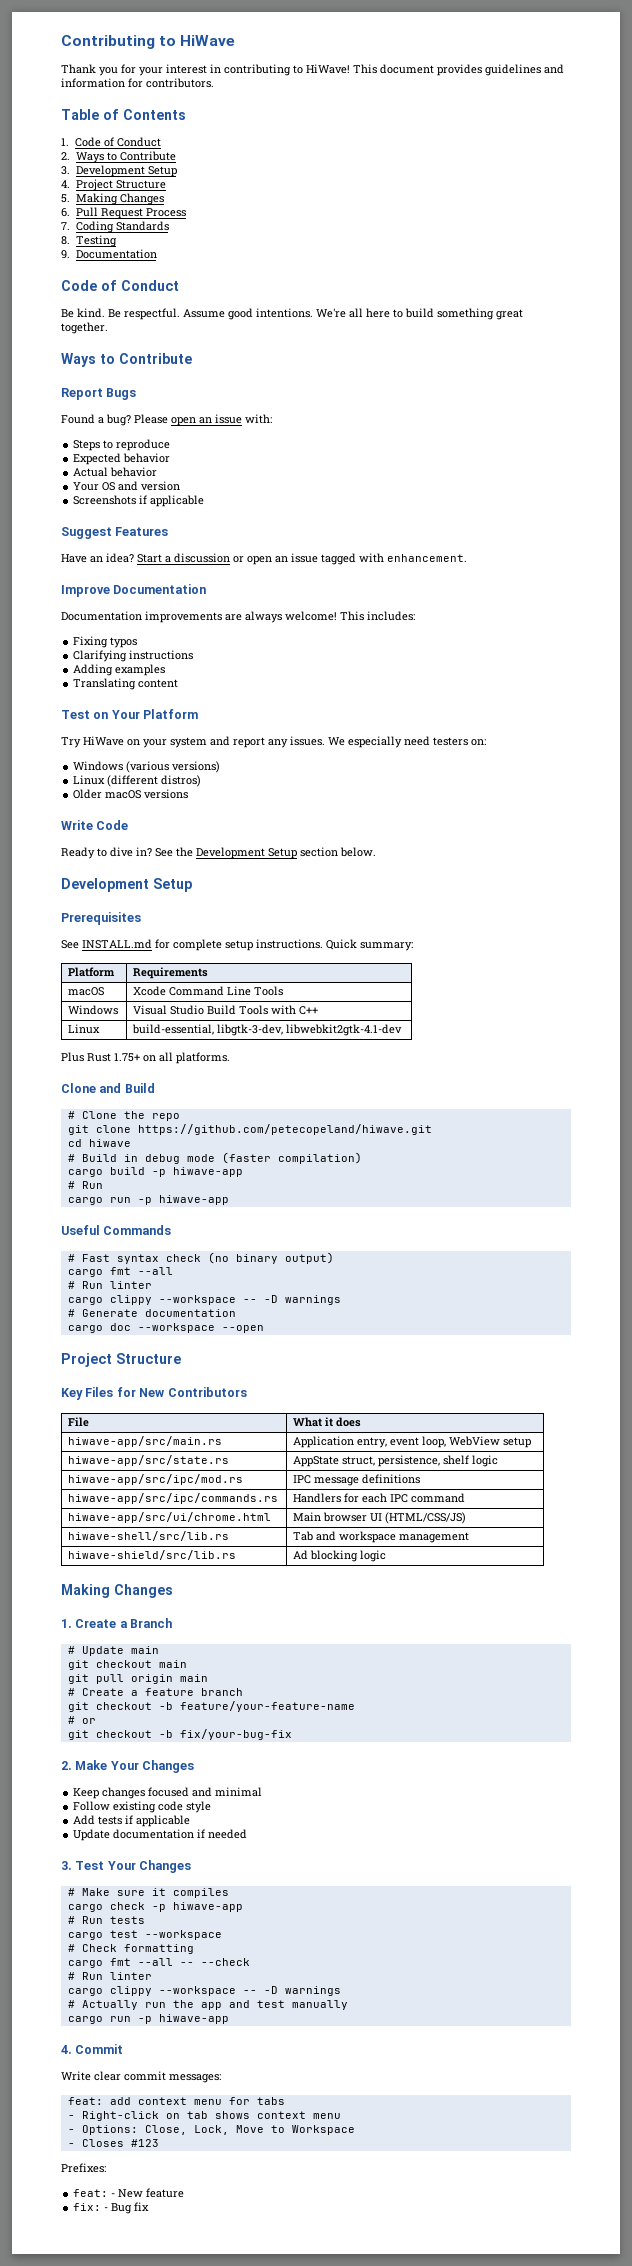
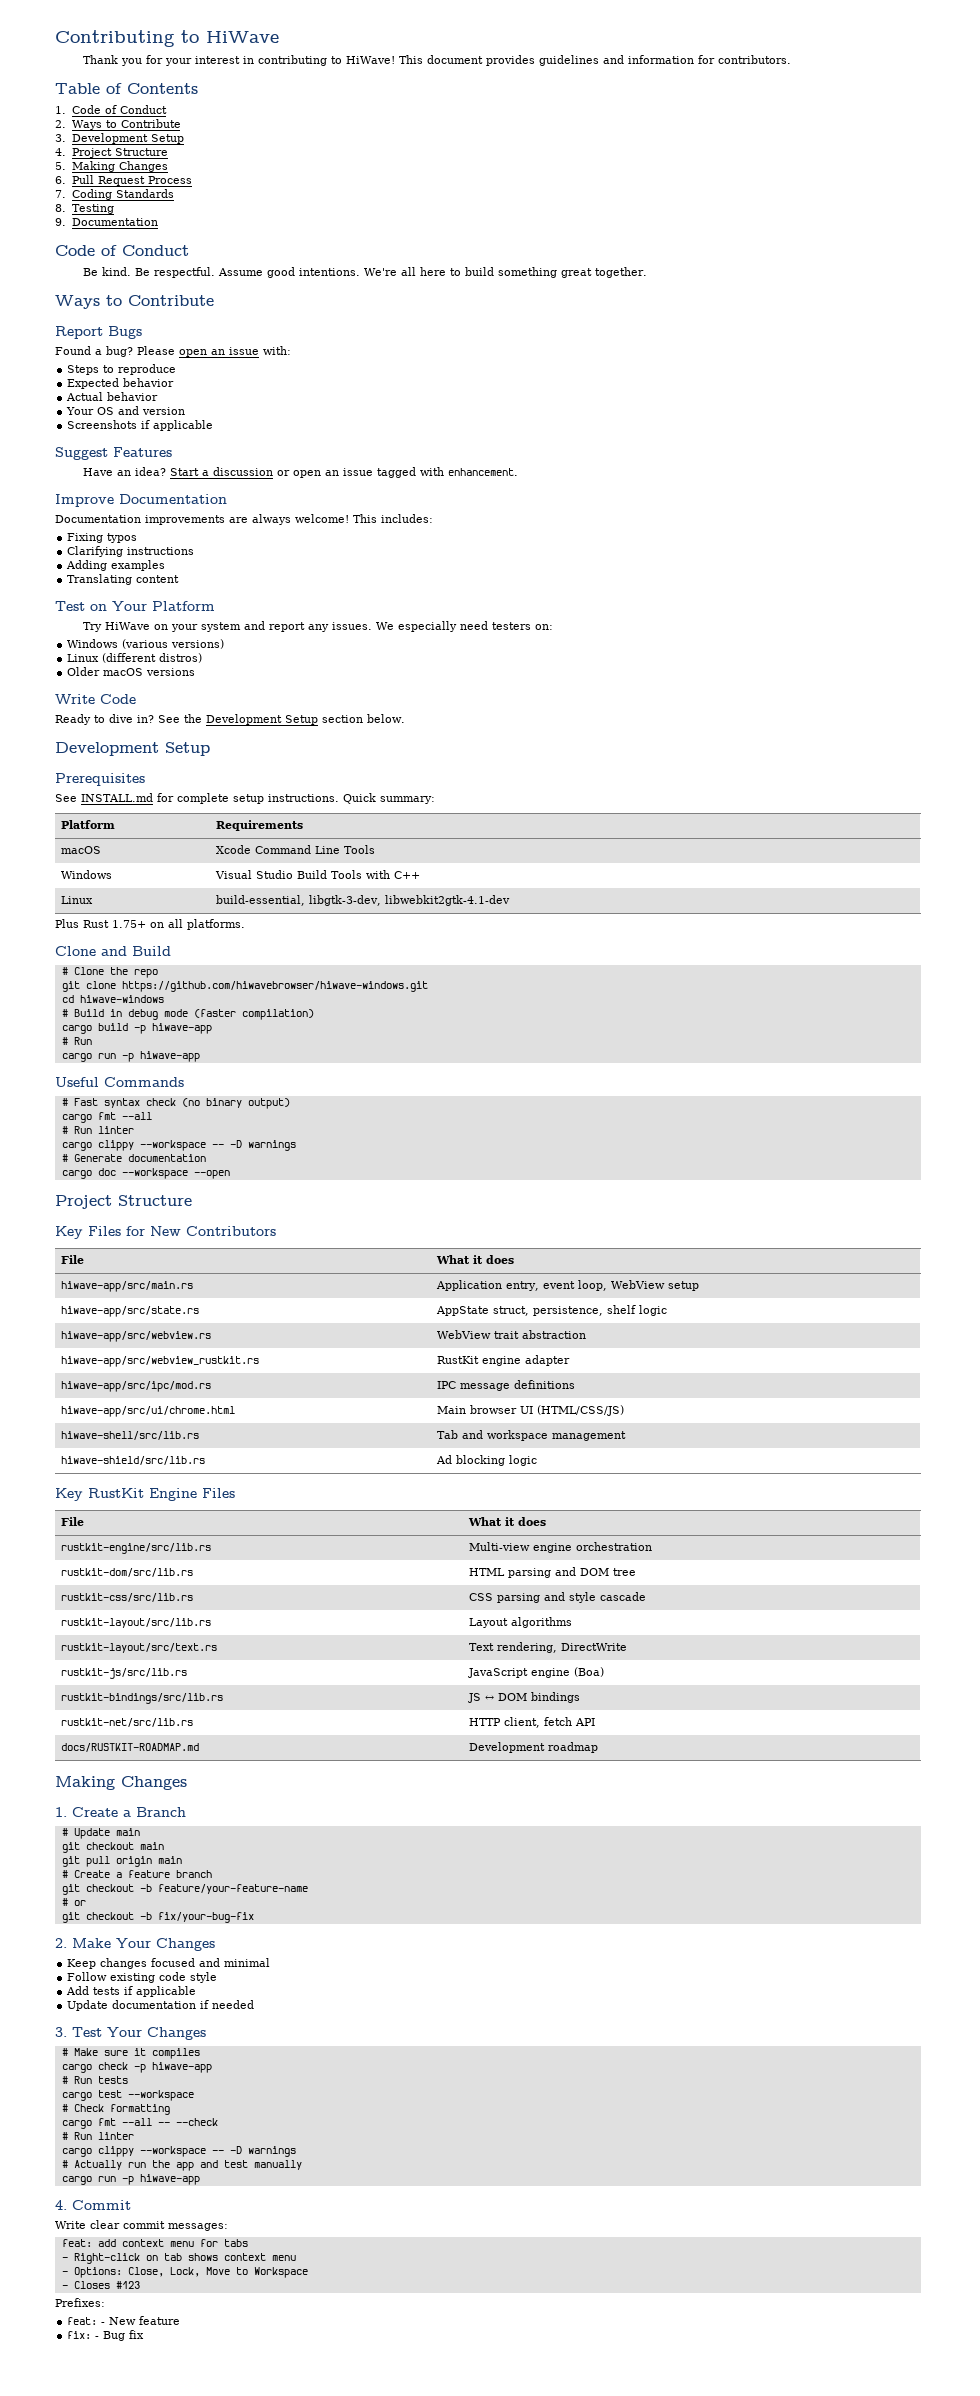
- git clone https://github.com/petecopeland/hiwave.git
+ git clone https://github.com/hiwavebrowser/hiwave-windows.git
- cd hiwave
+ cd hiwave-windows
+ hiwave-app/src/webview.rs | WebView trait abstraction
+ hiwave-app/src/webview_rustkit.rs | RustKit engine adapter
  hiwave-app/src/ipc/mod.rs | IPC message definitions
- hiwave-app/src/ipc/commands.rs | Handlers for each IPC command
+ Key RustKit Engine Files
+ File | What it does
+ rustkit-engine/src/lib.rs | Multi-view engine orchestration
+ rustkit-dom/src/lib.rs | HTML parsing and DOM tree
+ rustkit-css/src/lib.rs | CSS parsing and style cascade
+ rustkit-layout/src/lib.rs | Layout algorithms
+ rustkit-layout/src/text.rs | Text rendering, DirectWrite
+ rustkit-js/src/lib.rs | JavaScript engine (Boa)
+ rustkit-bindings/src/lib.rs | JS ↔ DOM bindings
+ rustkit-net/src/lib.rs | HTTP client, fetch API
+ docs/RUSTKIT-ROADMAP.md | Development roadmap

